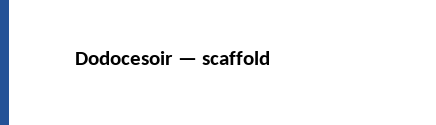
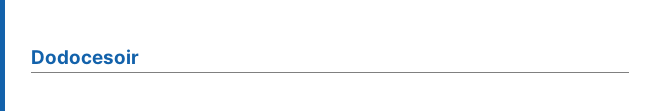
- Dodocesoir — scaffold
+ Dodocesoir

